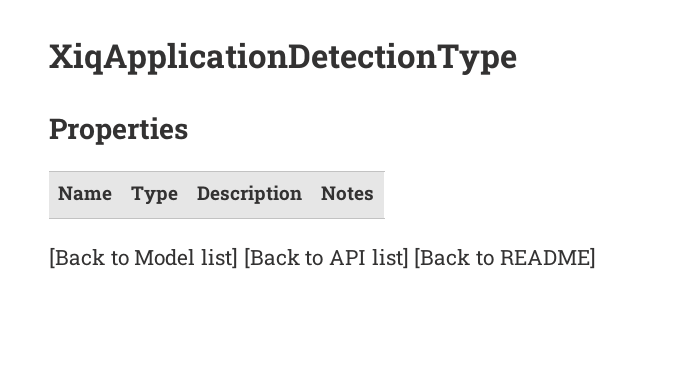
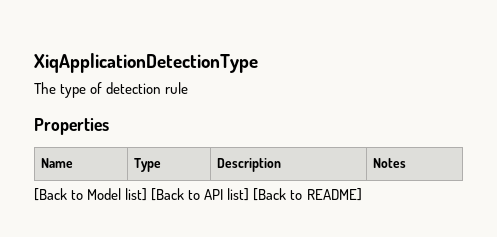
+ The type of detection rule

